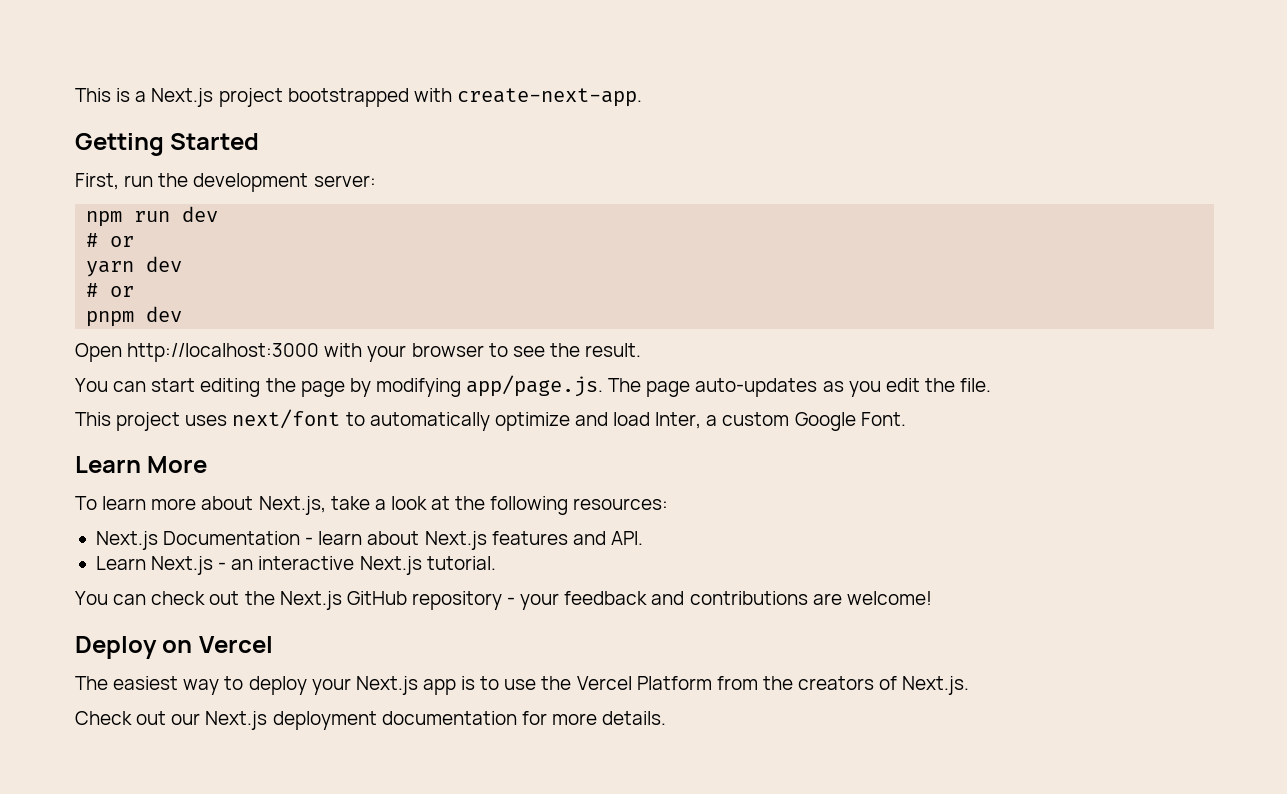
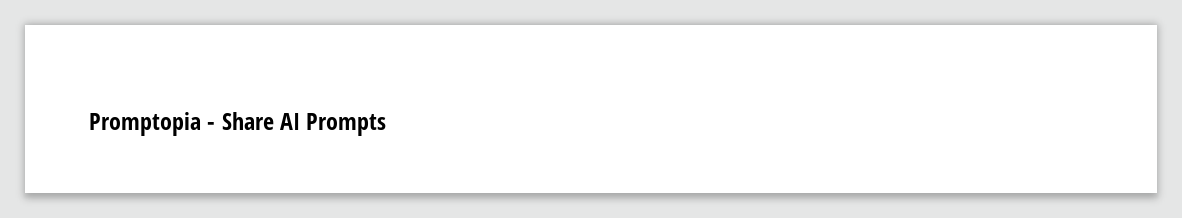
- This is a Next.js project bootstrapped with create-next-app.
- Getting Started
- First, run the development server:
- npm run dev
- # or
- yarn dev
- # or
- pnpm dev
- Open http://localhost:3000 with your browser to see the result.
- You can start editing the page by modifying app/page.js. The page auto-updates as you edit the file.
- This project uses next/font to automatically optimize and load Inter, a custom Google Font.
- Learn More
- To learn more about Next.js, take a look at the following resources:
- Next.js Documentation - learn about Next.js features and API.
- Learn Next.js - an interactive Next.js tutorial.
- You can check out the Next.js GitHub repository - your feedback and contributions are welcome!
- Deploy on Vercel
- The easiest way to deploy your Next.js app is to use the Vercel Platform from the creators of Next.js.
- Check out our Next.js deployment documentation for more details.
+ Promptopia - Share AI Prompts

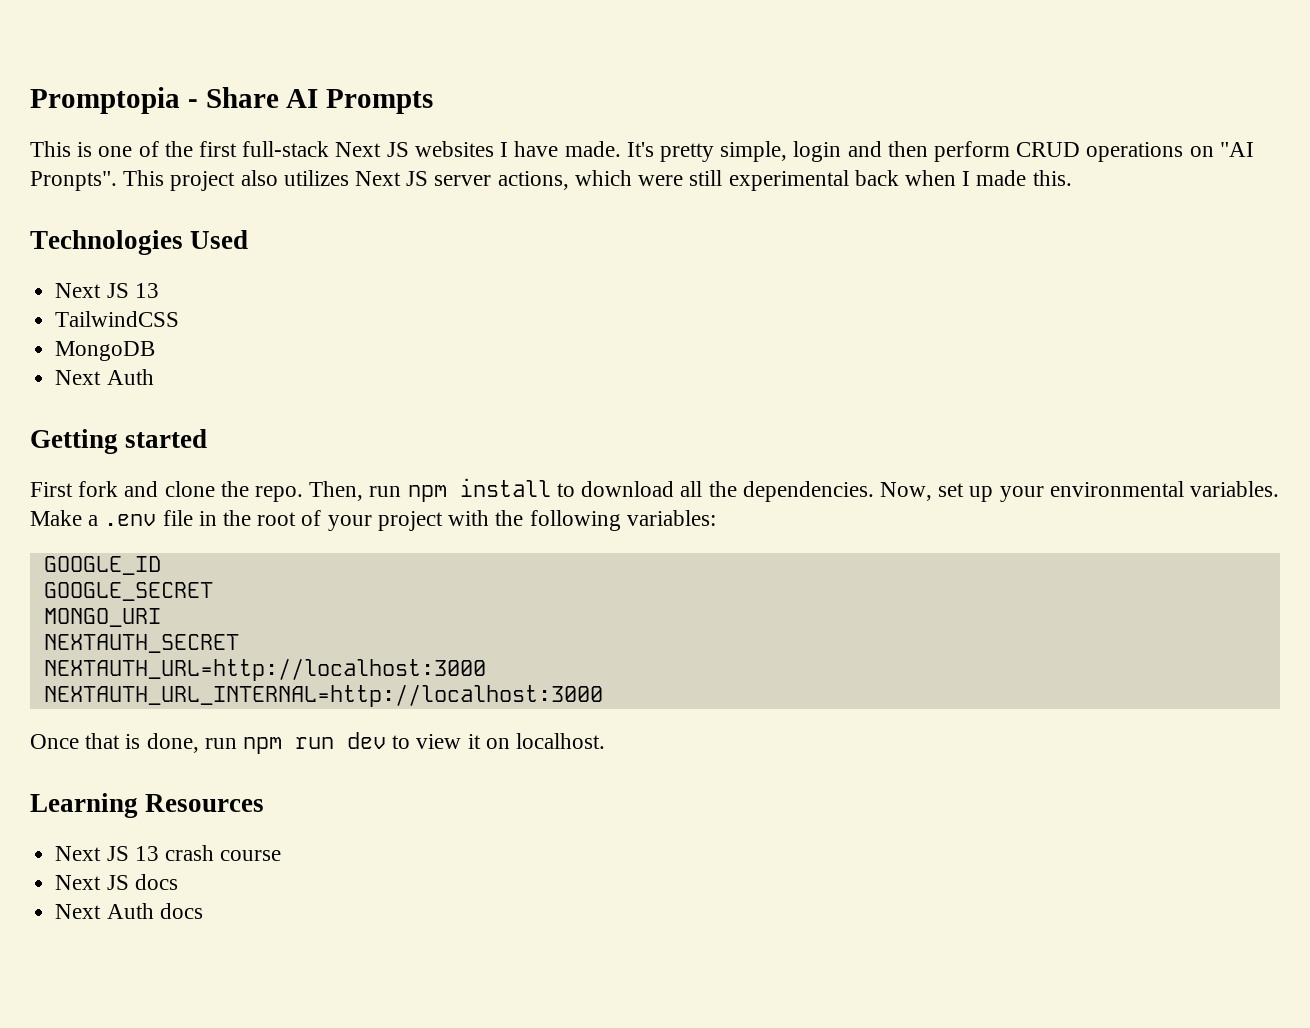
+ This is one of the first full-stack Next JS websites I have made. It's pretty simple, login and then perform CRUD operations on "AI Pronpts". This project also utilizes Next JS server actions, which were still experimental back when I made this.
+ Technologies Used
+ Next JS 13
+ TailwindCSS
+ MongoDB
+ Next Auth
+ Getting started
+ First fork and clone the repo. Then, run npm install to download all the dependencies. Now, set up your environmental variables. Make a .env file in the root of your project with the following variables:
+ GOOGLE_ID
+ GOOGLE_SECRET
+ MONGO_URI
+ NEXTAUTH_SECRET
+ NEXTAUTH_URL=http://localhost:3000
+ NEXTAUTH_URL_INTERNAL=http://localhost:3000
+ Once that is done, run npm run dev to view it on localhost.
+ Learning Resources
+ Next JS 13 crash course
+ Next JS docs
+ Next Auth docs

